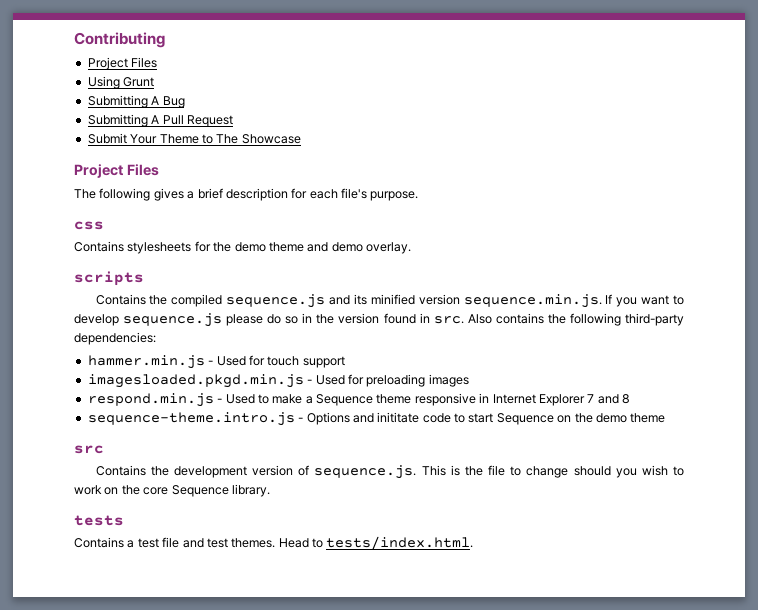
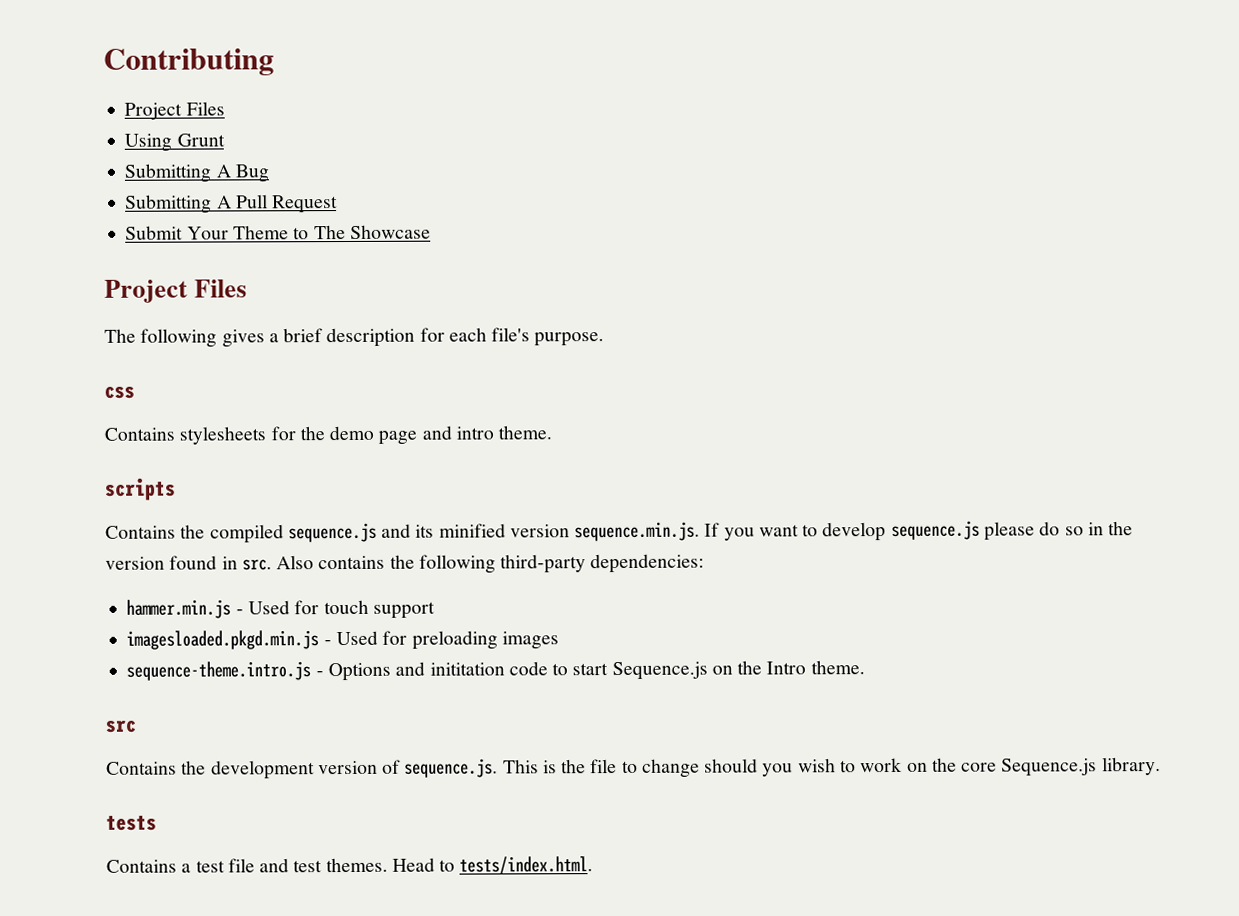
- Contains stylesheets for the demo theme and demo overlay.
+ Contains stylesheets for the demo page and intro theme.
- respond.min.js - Used to make a Sequence theme responsive in Internet Explorer 7 and 8
- sequence-theme.intro.js - Options and inititate code to start Sequence on the demo theme
+ sequence-theme.intro.js - Options and inititation code to start Sequence.js on the Intro theme.
- Contains the development version of sequence.js. This is the file to change should you wish to work on the core Sequence library.
+ Contains the development version of sequence.js. This is the file to change should you wish to work on the core Sequence.js library.

